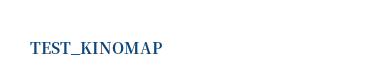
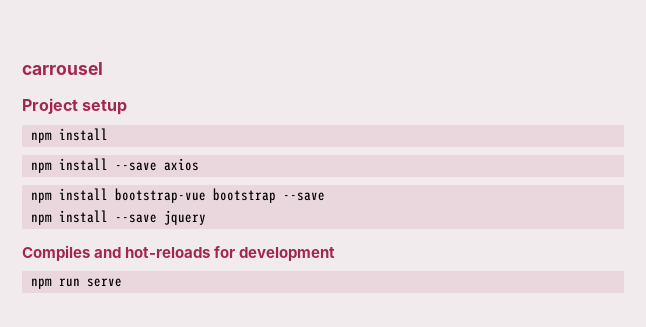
- TEST_KINOMAP
+ carrousel
+ Project setup
+ npm install
+ npm install --save axios
+ npm install bootstrap-vue bootstrap --save
+ npm install --save jquery
+ Compiles and hot-reloads for development
+ npm run serve

